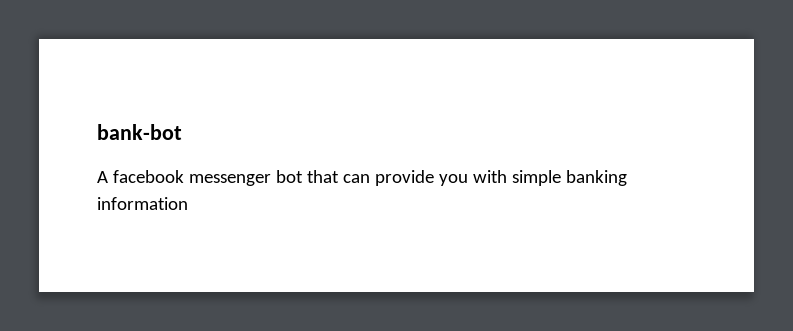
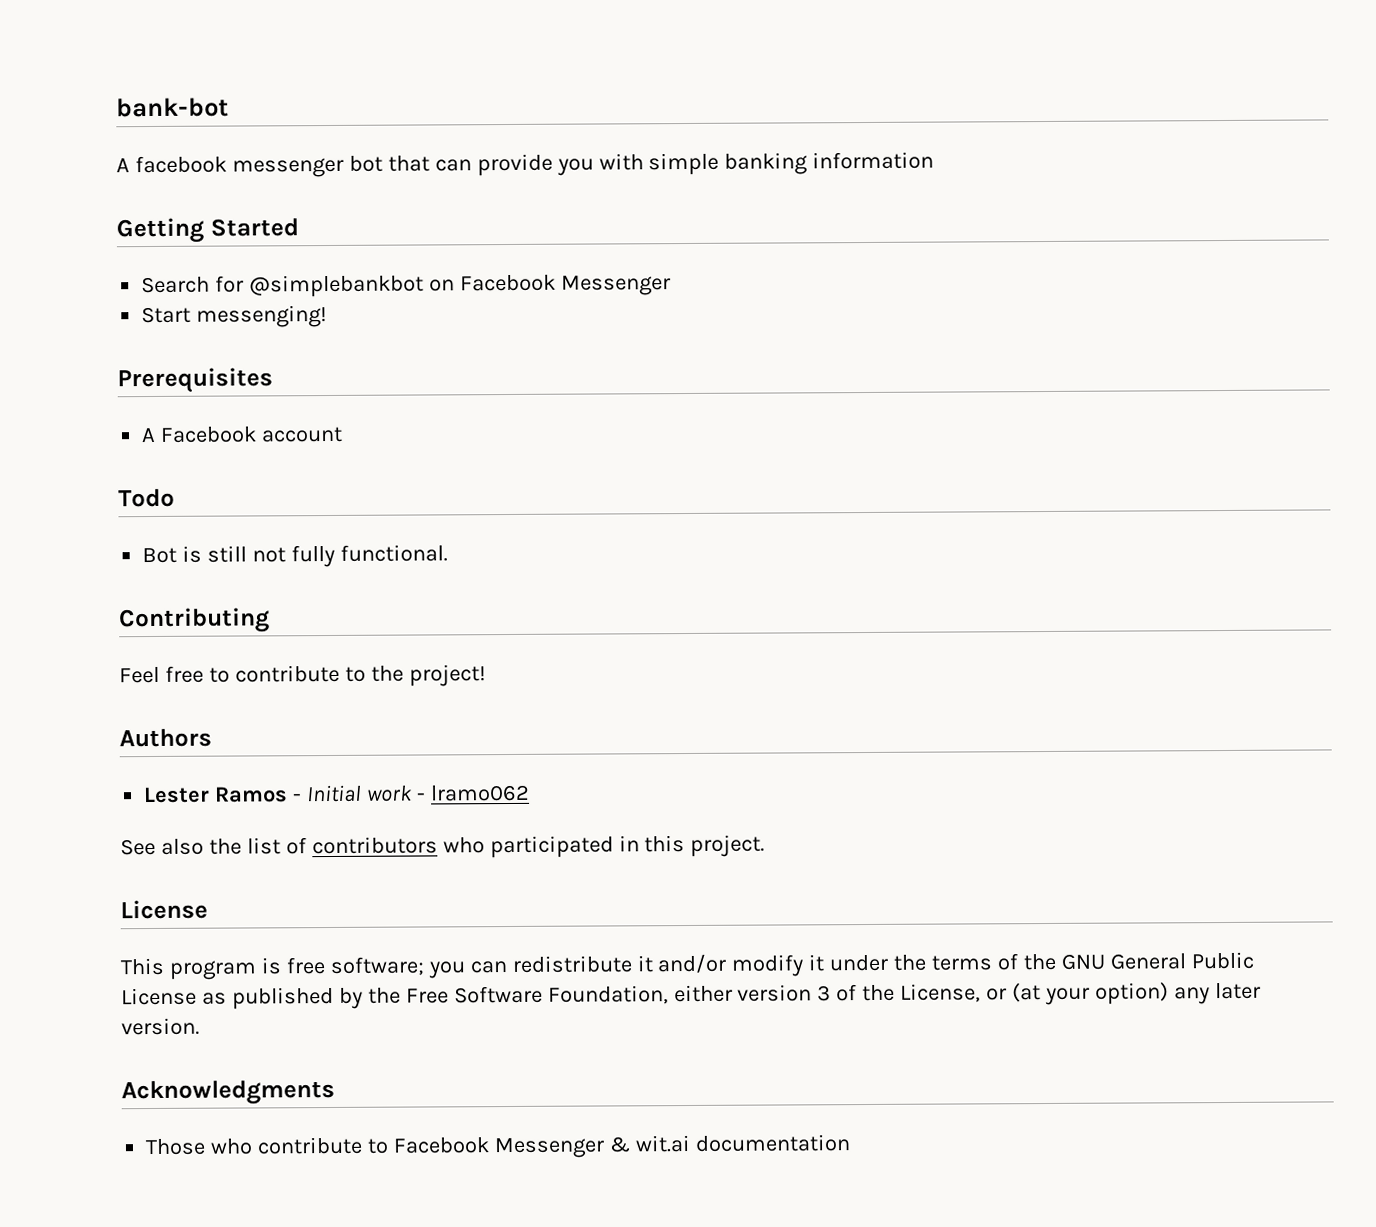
+ Getting Started
+ Search for @simplebankbot on Facebook Messenger
+ Start messenging!
+ Prerequisites
+ A Facebook account
+ Todo
+ Bot is still not fully functional.
+ Contributing
+ Feel free to contribute to the project!
+ Authors
+ Lester Ramos - Initial work - lramo062
+ See also the list of contributors who participated in this project.
+ License
+ This program is free software; you can redistribute it and/or modify it under the terms of the GNU General Public License as published by the Free Software Foundation, either version 3 of the License, or (at your option) any later version.
+ Acknowledgments
+ Those who contribute to Facebook Messenger & wit.ai documentation

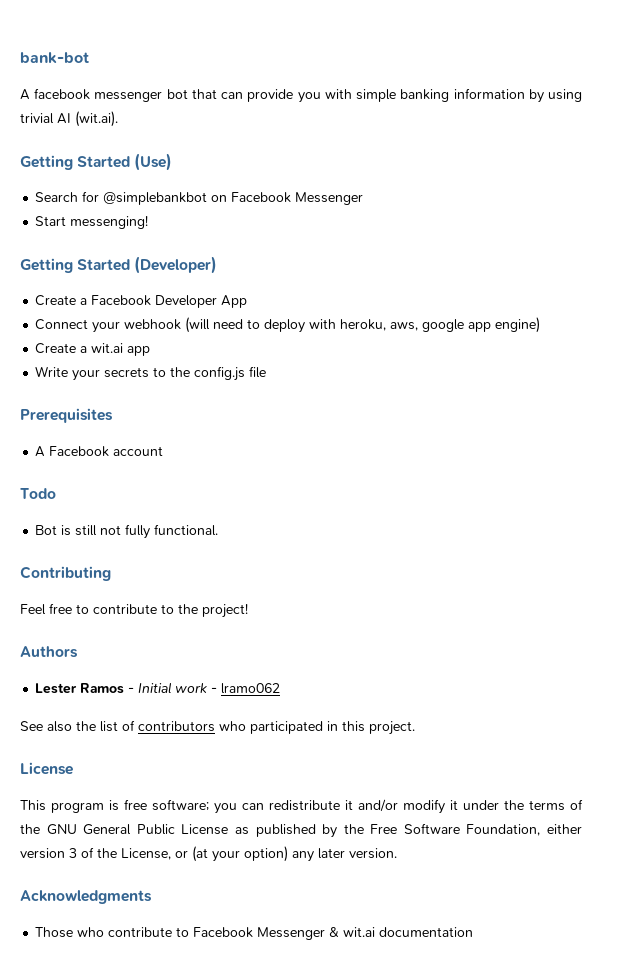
- A facebook messenger bot that can provide you with simple banking information
- Getting Started
+ A facebook messenger bot that can provide you with simple banking information by using trivial AI (wit.ai).
+ Getting Started (Use)
+ Getting Started (Developer)
+ Create a Facebook Developer App
+ Connect your webhook (will need to deploy with heroku, aws, google app engine)
+ Create a wit.ai app
+ Write your secrets to the config.js file

